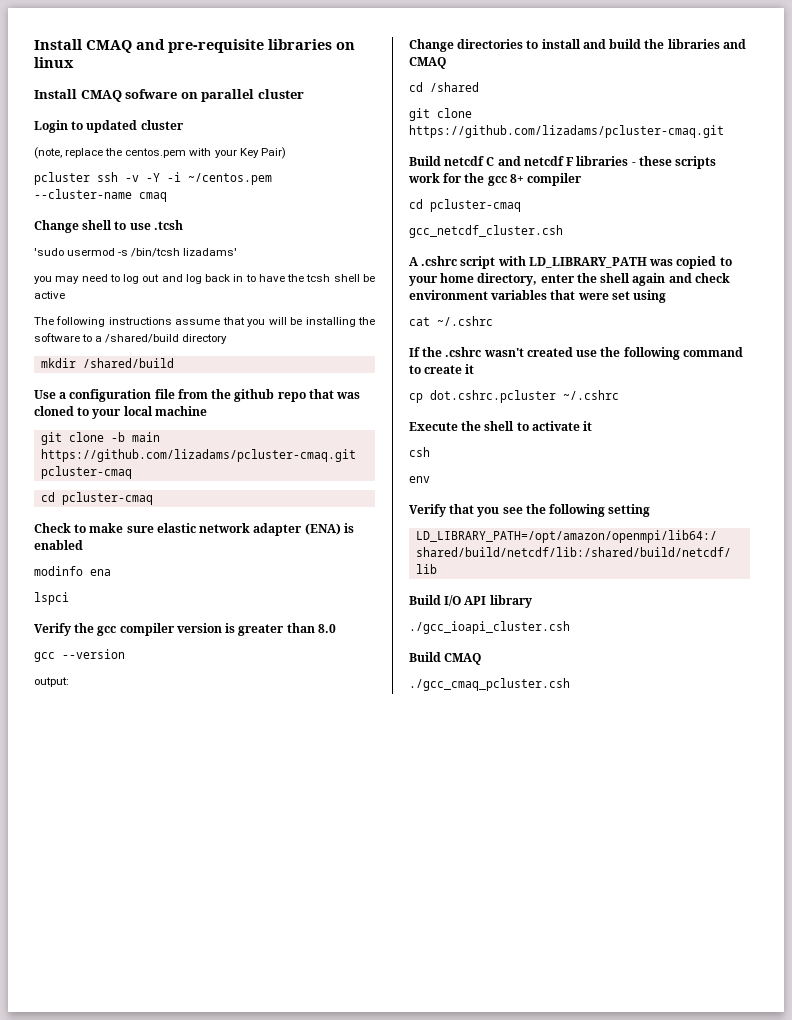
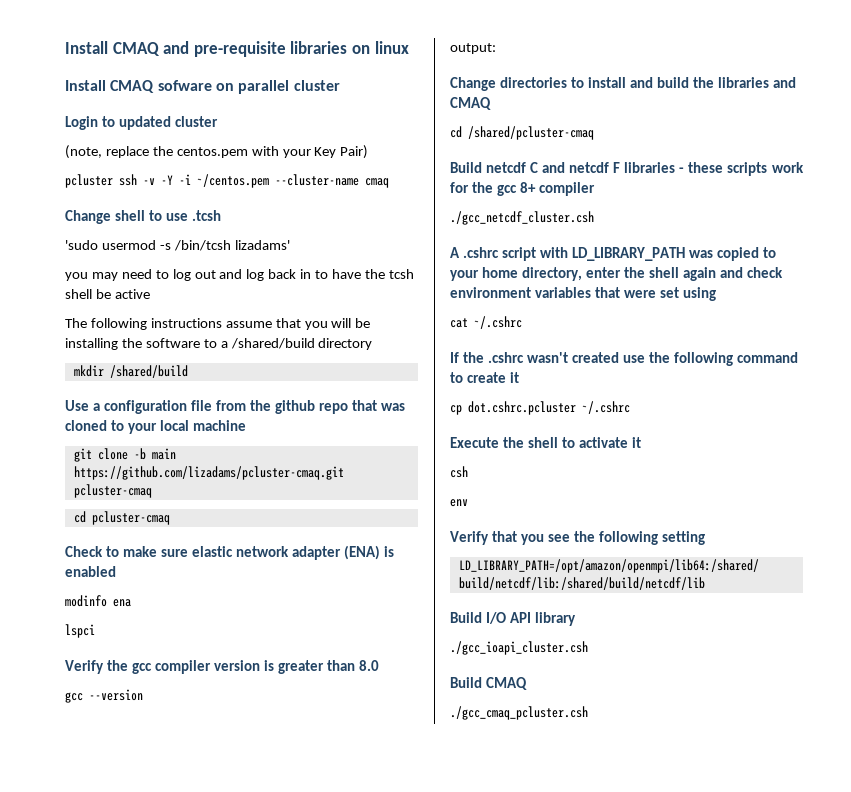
- cd /shared
- git clone https://github.com/lizadams/pcluster-cmaq.git
+ cd /shared/pcluster-cmaq
  Build netcdf C and netcdf F libraries - these scripts work for the gcc 8+ compiler
- cd pcluster-cmaq
- gcc_netcdf_cluster.csh
+ ./gcc_netcdf_cluster.csh

